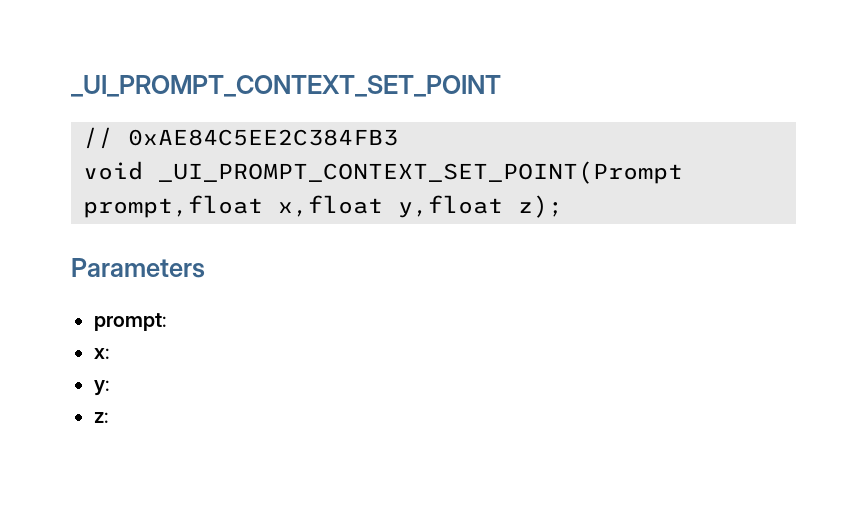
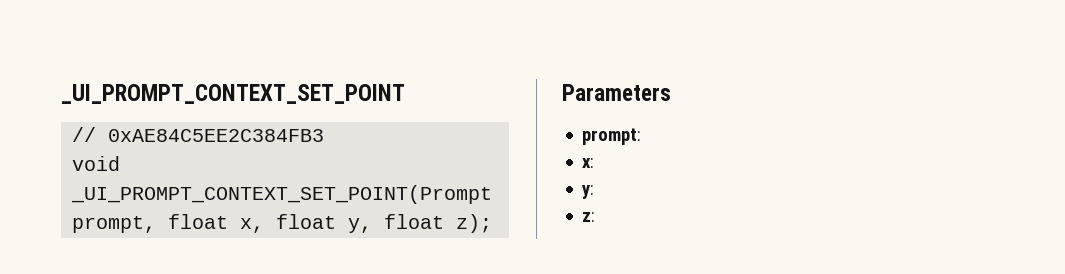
- void _UI_PROMPT_CONTEXT_SET_POINT(Prompt prompt,float x,float y,float z);
+ void _UI_PROMPT_CONTEXT_SET_POINT(Prompt prompt, float x, float y, float z);

